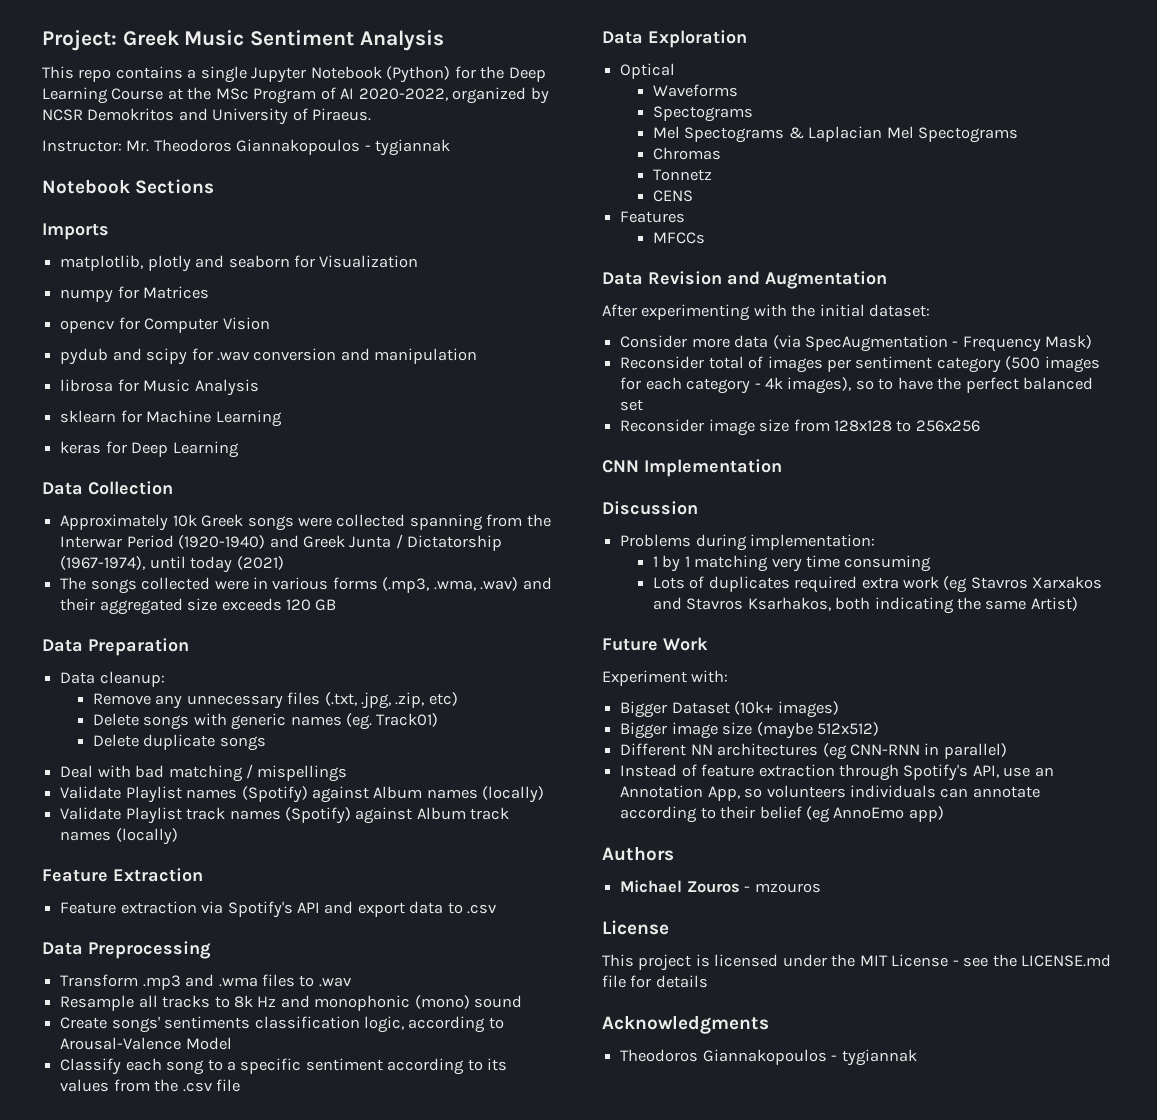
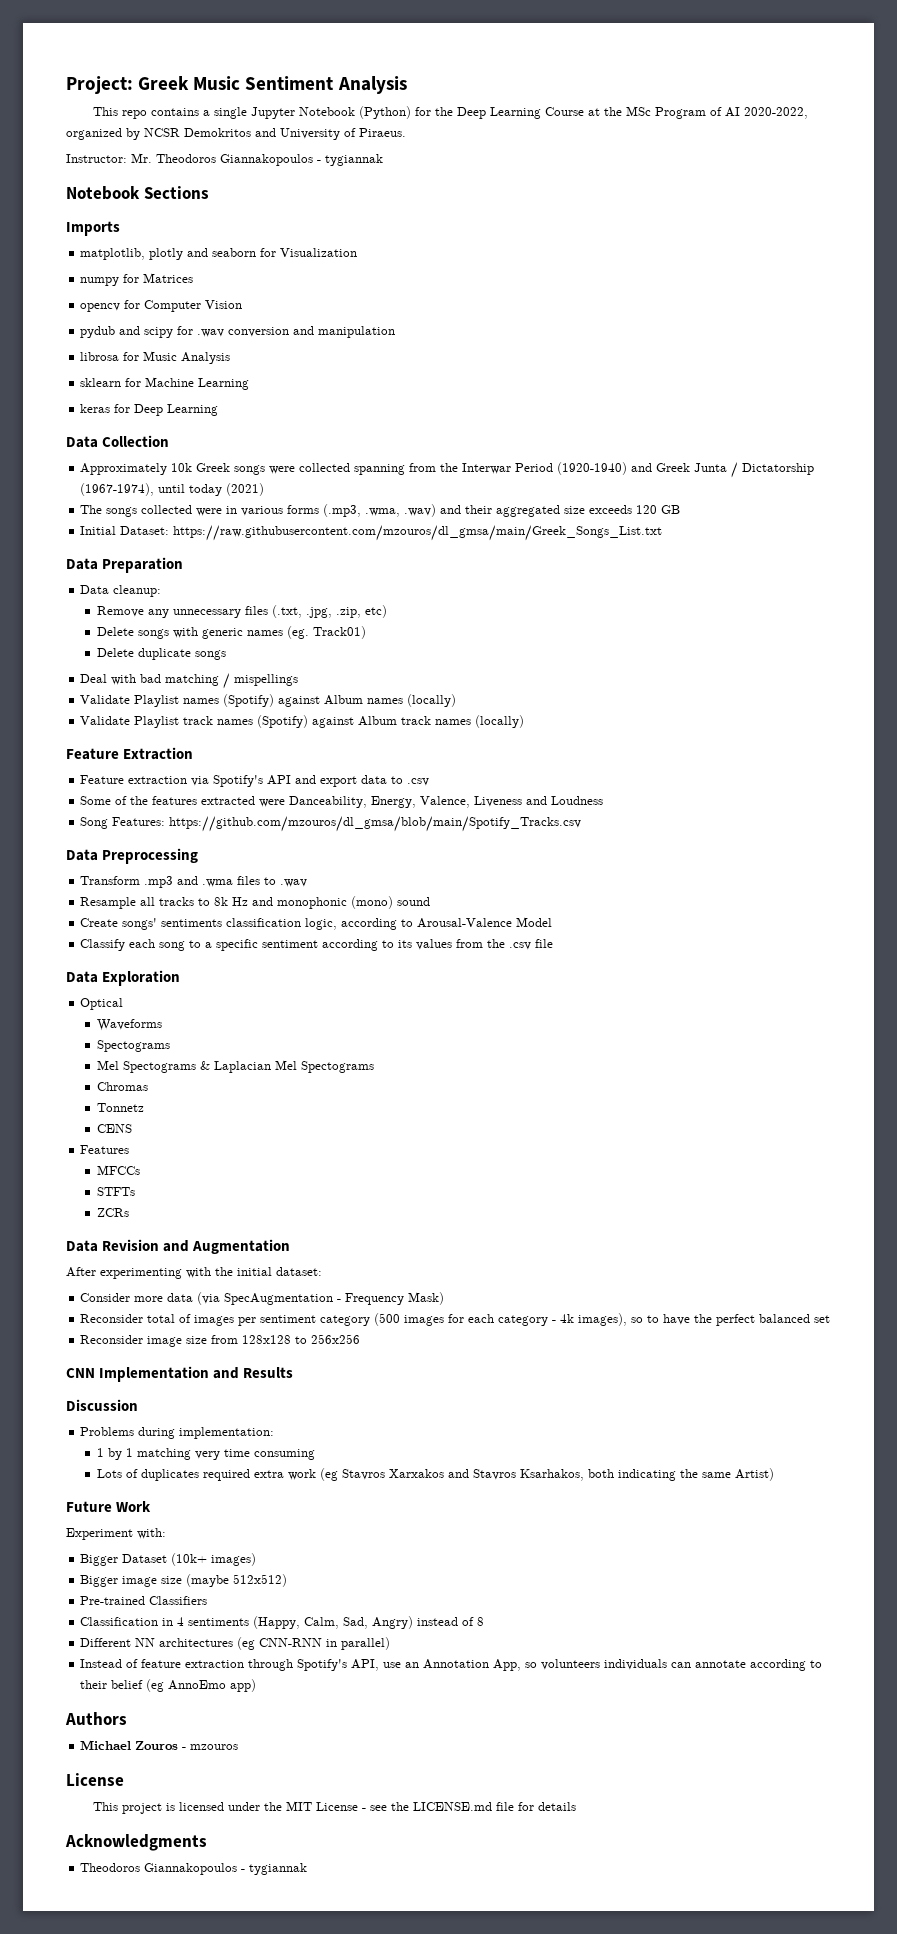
+ Initial Dataset: https://raw.githubusercontent.com/mzouros/dl_gmsa/main/Greek_Songs_List.txt
+ Some of the features extracted were Danceability, Energy, Valence, Liveness and Loudness
+ Song Features: https://github.com/mzouros/dl_gmsa/blob/main/Spotify_Tracks.csv
+ STFTs
+ ZCRs
- CNN Implementation
+ CNN Implementation and Results
+ Pre-trained Classifiers
+ Classification in 4 sentiments (Happy, Calm, Sad, Angry) instead of 8

